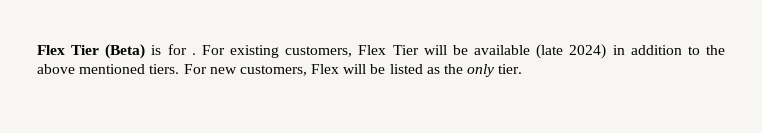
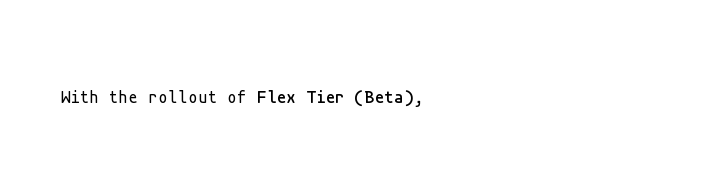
- Flex Tier (Beta) is for . For existing customers, Flex Tier will be available (late 2024) in addition to the above mentioned tiers. For new customers, Flex will be listed as the only tier.
+ With the rollout of Flex Tier (Beta),

